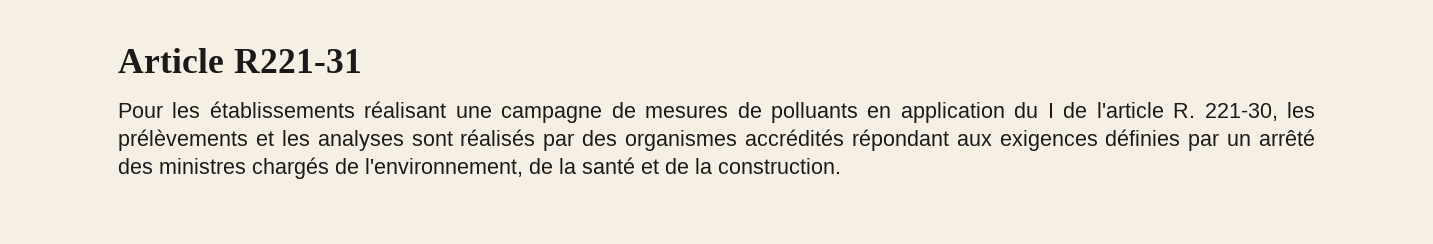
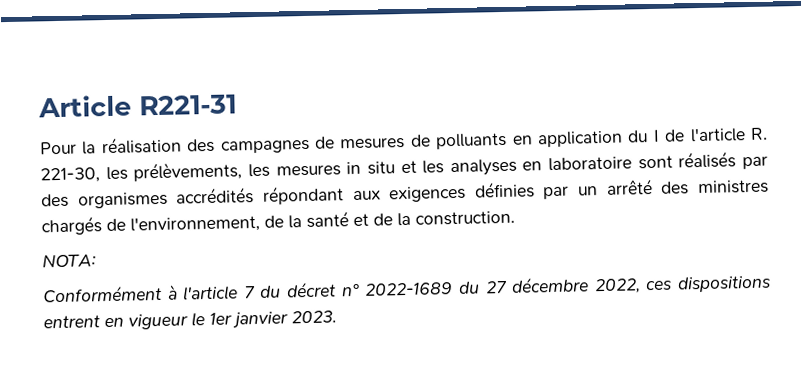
- Pour les établissements réalisant une campagne de mesures de polluants en application du I de l'article R. 221-30, les prélèvements et les analyses sont réalisés par des organismes accrédités répondant aux exigences définies par un arrêté des ministres chargés de l'environnement, de la santé et de la construction.
+ Pour la réalisation des campagnes de mesures de polluants en application du I de l'article R. 221-30, les prélèvements, les mesures in situ et les analyses en laboratoire sont réalisés par des organismes accrédités répondant aux exigences définies par un arrêté des ministres chargés de l'environnement, de la santé et de la construction.
+ NOTA:
+ Conformément à l'article 7 du décret n° 2022-1689 du 27 décembre 2022, ces dispositions entrent en vigueur le 1er janvier 2023.

